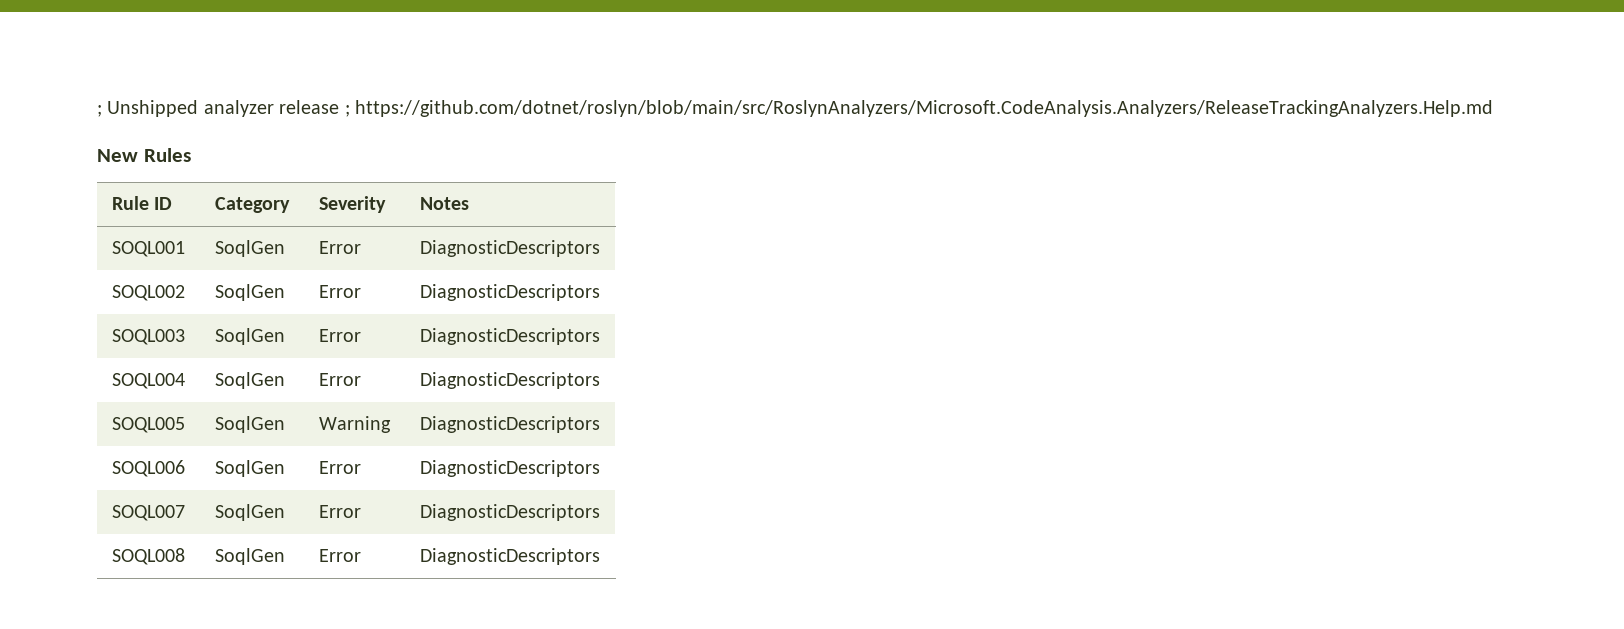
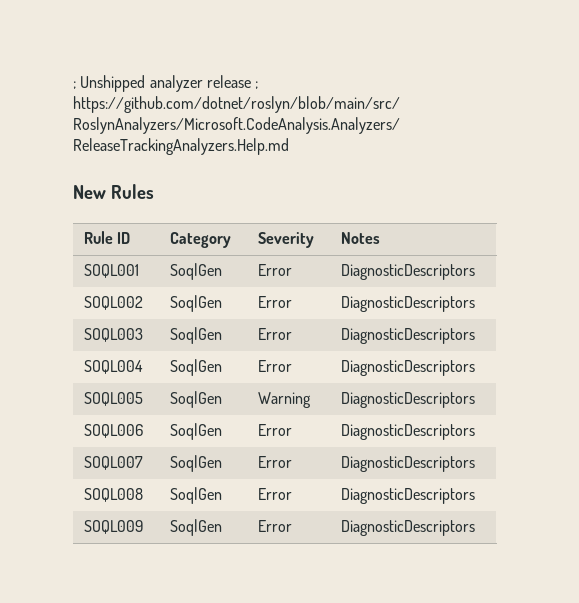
+ SOQL009 | SoqlGen | Error | DiagnosticDescriptors

